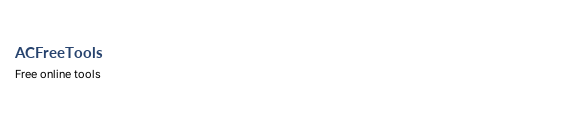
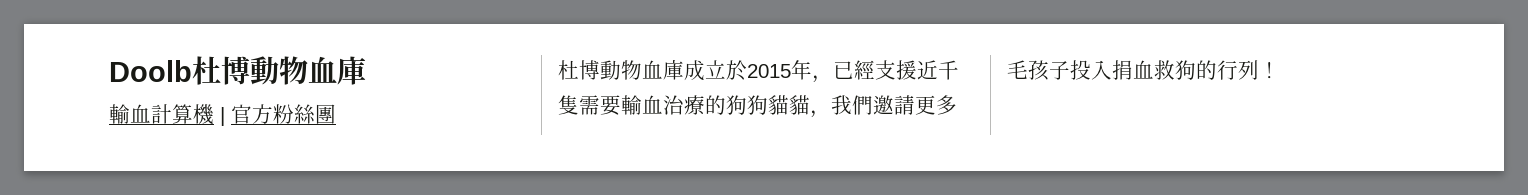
- ACFreeTools
- Free online tools
+ Doolb杜博動物血庫
+ 輸血計算機 | 官方粉絲團
+ 杜博動物血庫成立於2015年，已經支援近千隻需要輸血治療的狗狗貓貓，我們邀請更多毛孩子投入捐血救狗的行列！

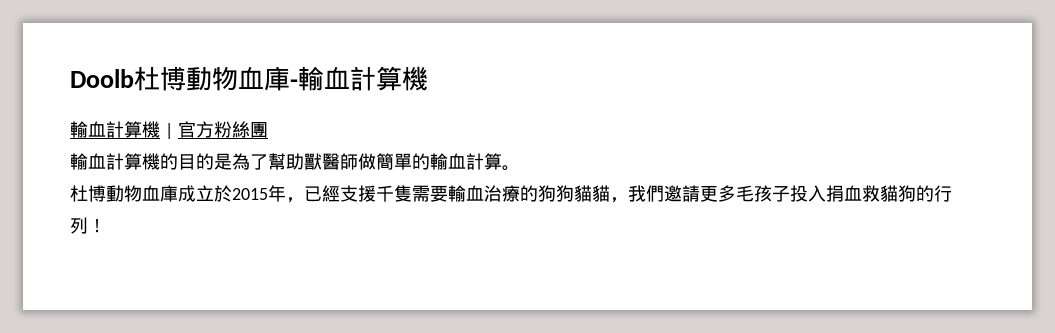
- Doolb杜博動物血庫
+ Doolb杜博動物血庫-輸血計算機
+ 輸血計算機的目的是為了幫助獸醫師做簡單的輸血計算。
- 杜博動物血庫成立於2015年，已經支援近千隻需要輸血治療的狗狗貓貓，我們邀請更多毛孩子投入捐血救狗的行列！
+ 杜博動物血庫成立於2015年，已經支援千隻需要輸血治療的狗狗貓貓，我們邀請更多毛孩子投入捐血救貓狗的行列！

